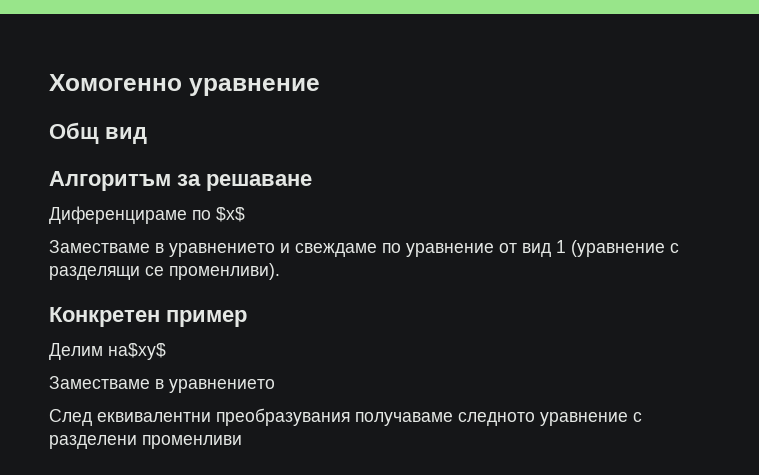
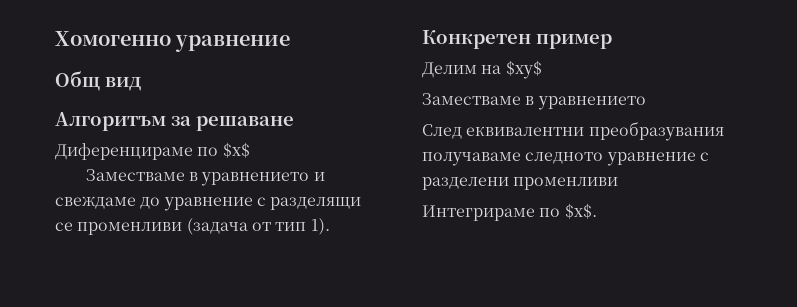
- Заместваме в уравнението и свеждаме по уравнение от вид 1 (уравнение с разделящи се променливи).
+ Заместваме в уравнението и свеждаме до уравнение с разделящи се променливи (задача от тип 1).
- Делим на$xy$
+ Делим на $xy$
+ Интегрираме по $x$.

